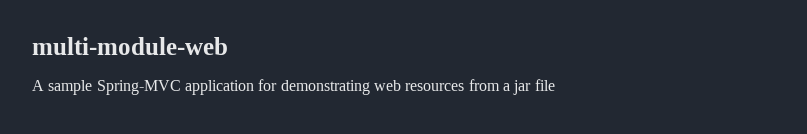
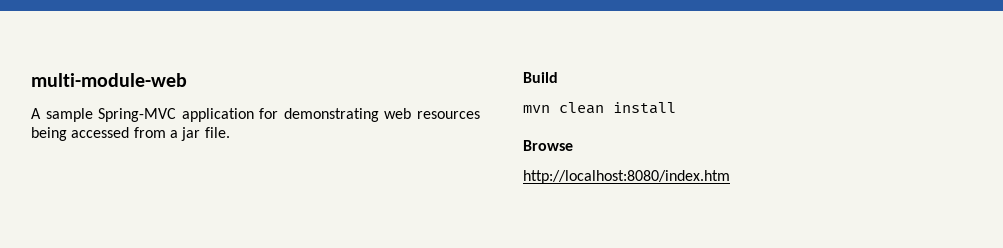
- A sample Spring-MVC application for demonstrating web resources from a jar file
+ A sample Spring-MVC application for demonstrating web resources being accessed from a jar file.
+ Build
+ mvn clean install
+ Browse
+ http://localhost:8080/index.htm

